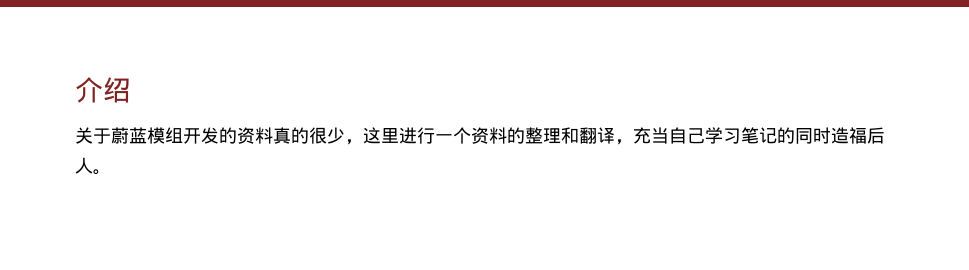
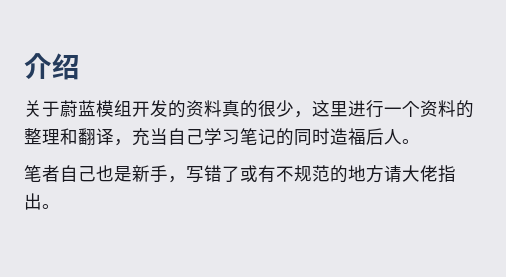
+ 笔者自己也是新手，写错了或有不规范的地方请大佬指出。

